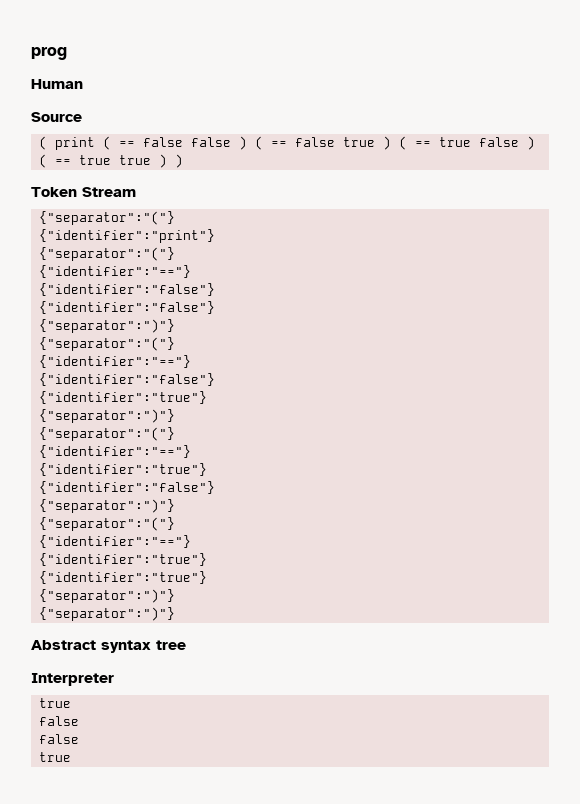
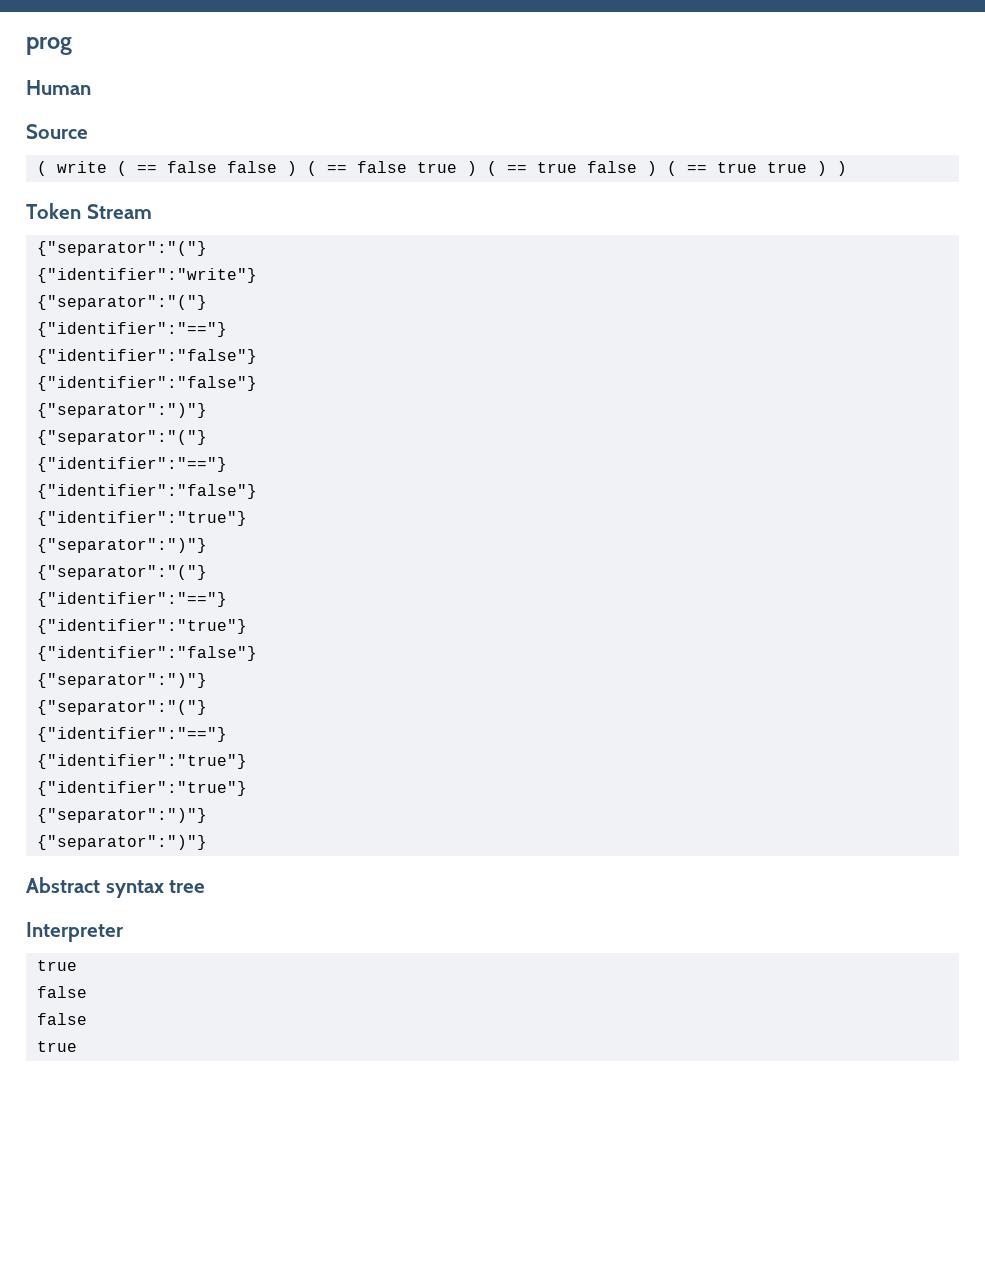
- ( print ( == false false ) ( == false true ) ( == true false ) ( == true true ) )
+ ( write ( == false false ) ( == false true ) ( == true false ) ( == true true ) )
- {"identifier":"print"}
+ {"identifier":"write"}

